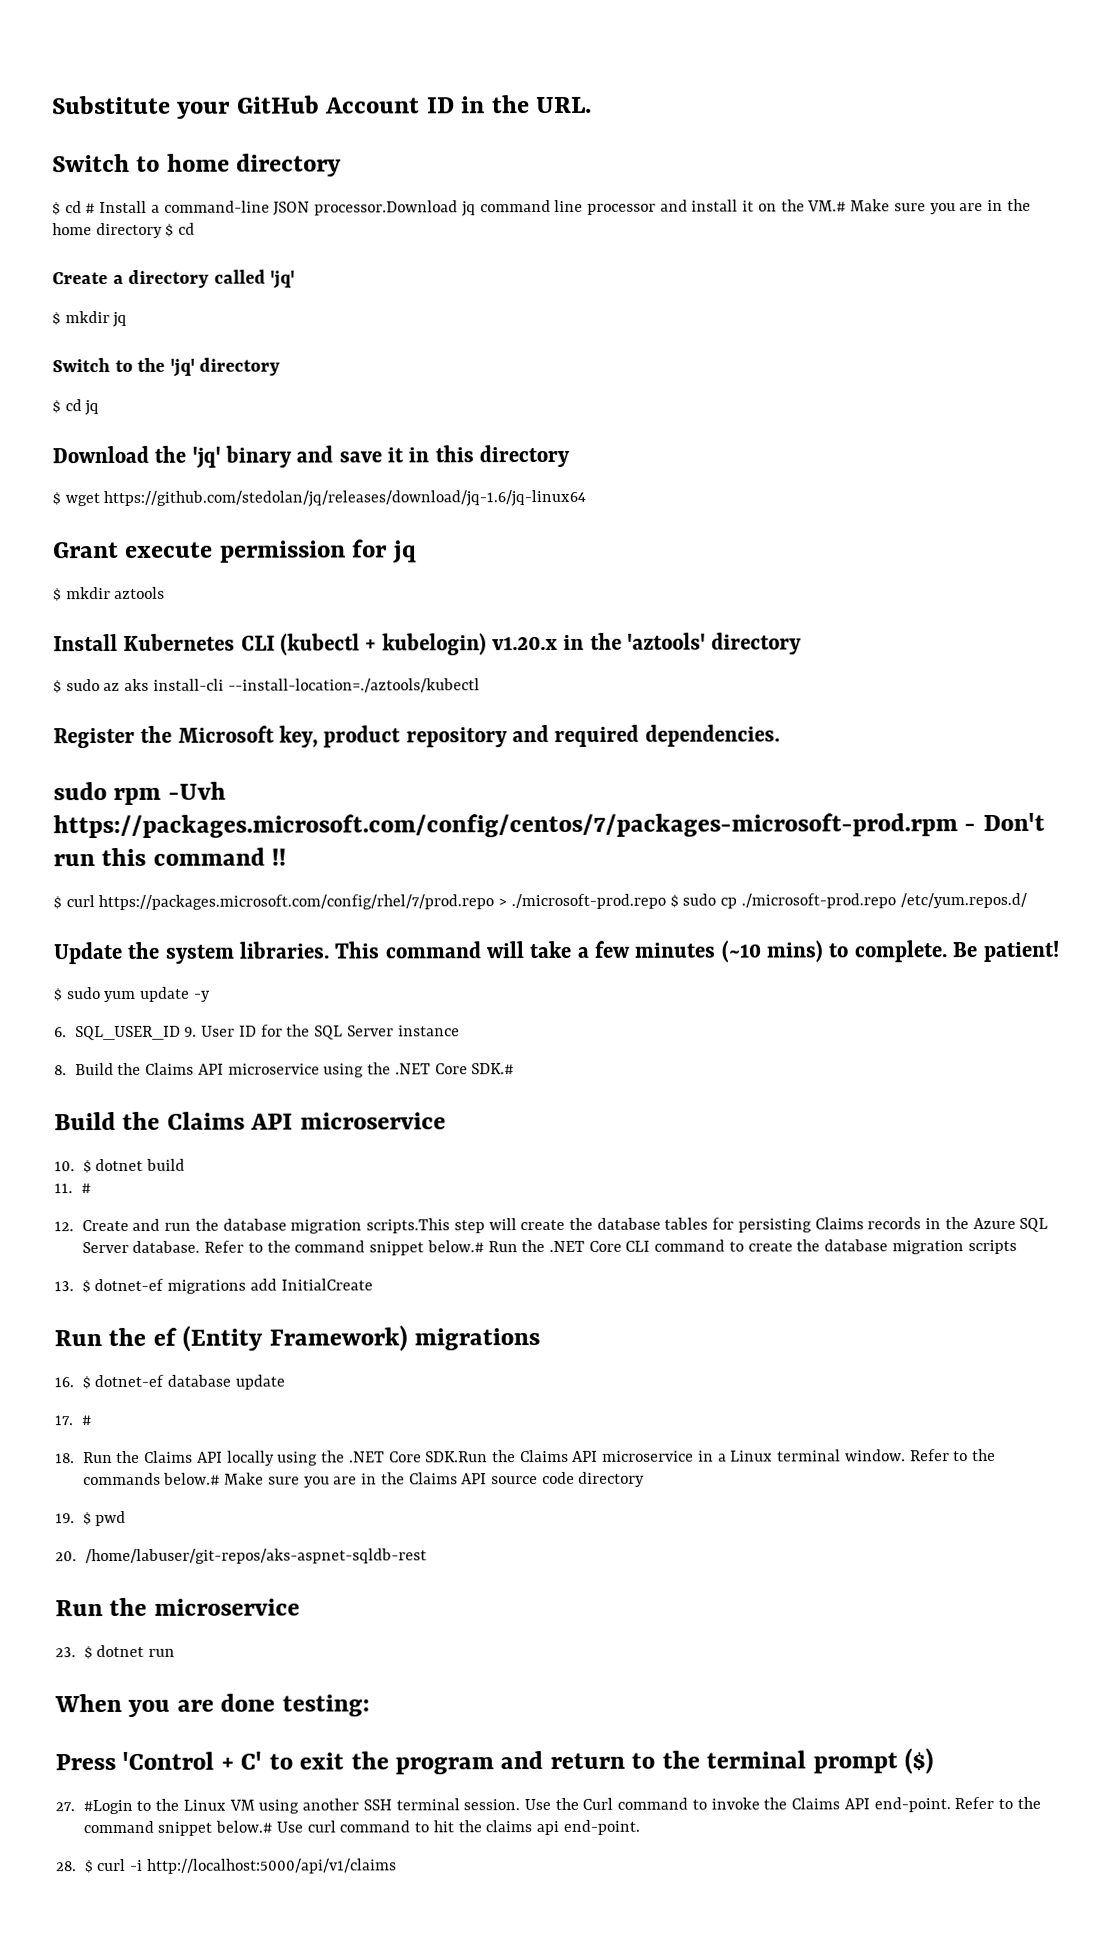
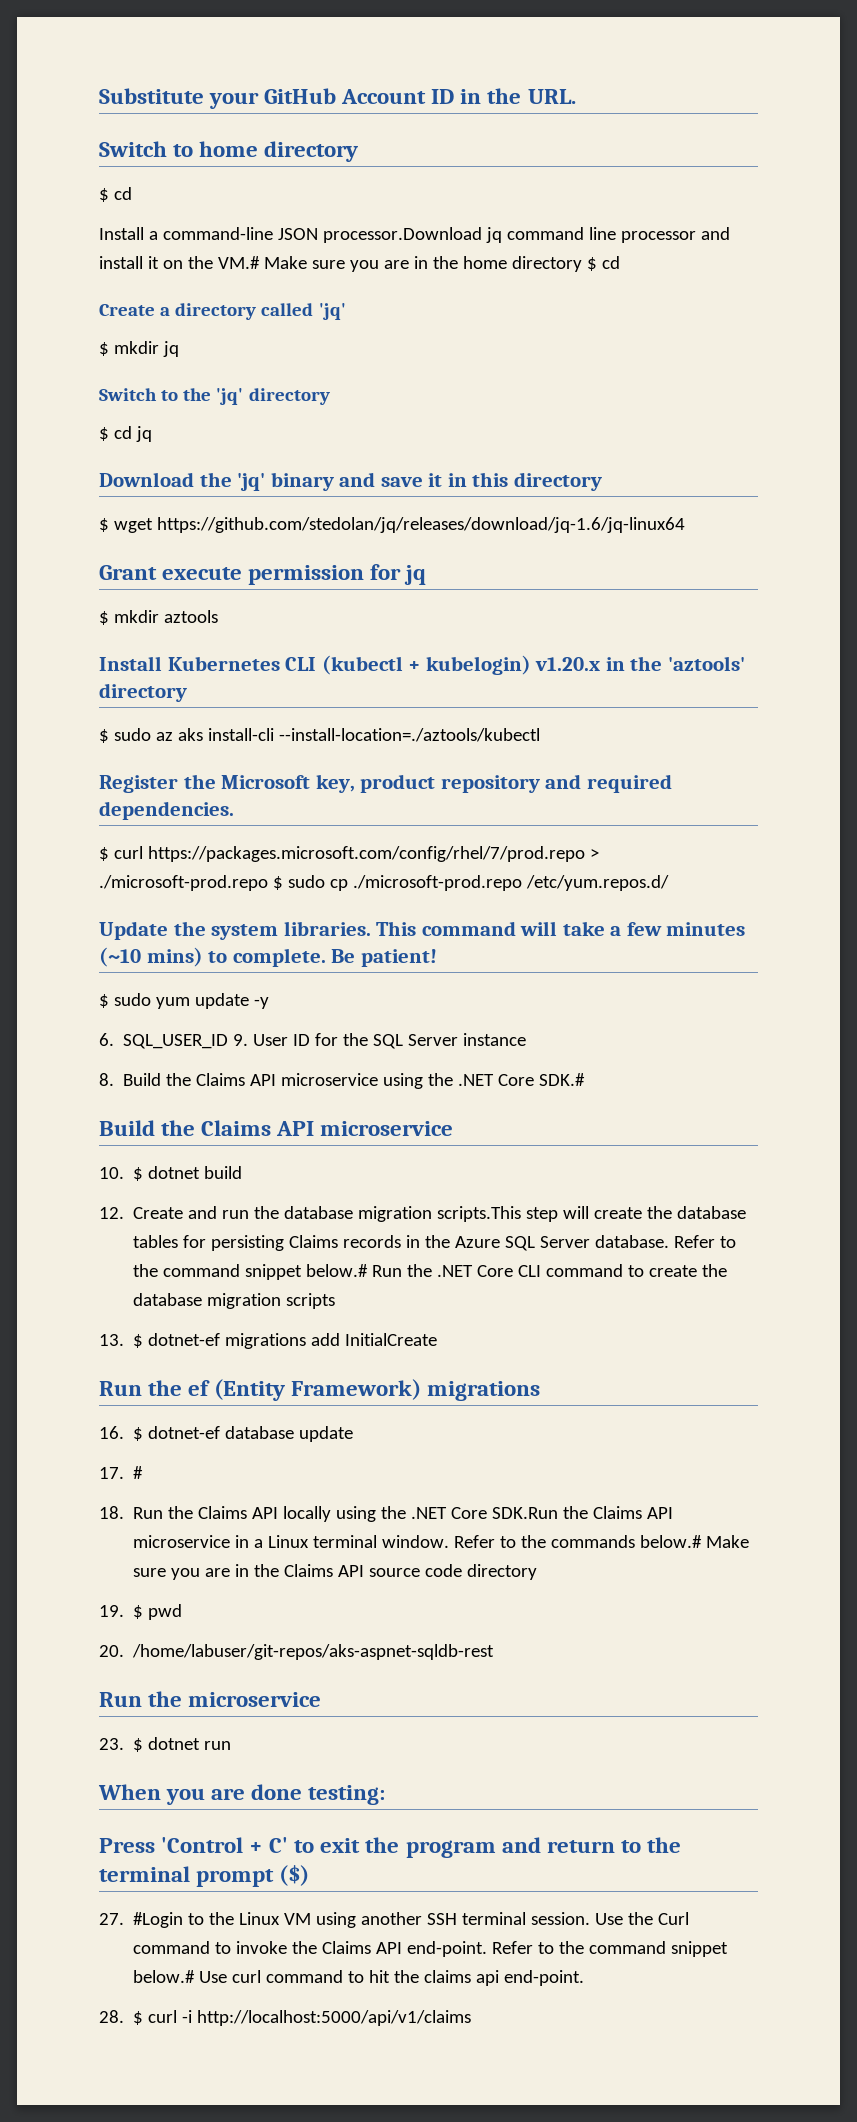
  Switch to home directory
- $ cd # Install a command-line JSON processor.Download jq command line processor and install it on the VM.# Make sure you are in the home directory $ cd
+ $ cd
+ Install a command-line JSON processor.Download jq command line processor and install it on the VM.# Make sure you are in the home directory $ cd
- sudo rpm -Uvh https://packages.microsoft.com/config/centos/7/packages-microsoft-prod.rpm - Don't run this command !!
- 11. #

